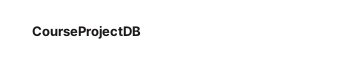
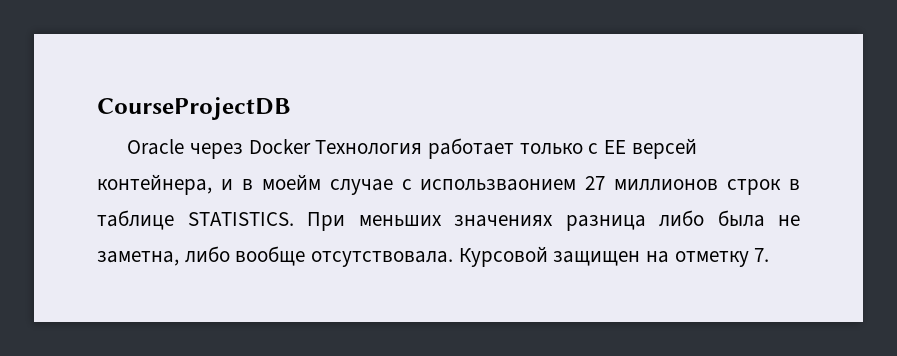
+ Oracle через Docker Технология работает только с EE версей контейнера, и в моейм случае с использваонием 27 миллионов строк в таблице STATISTICS. При меньших значениях разница либо была не заметна, либо вообще отсутствовала. Курсовой защищен на отметку 7.

